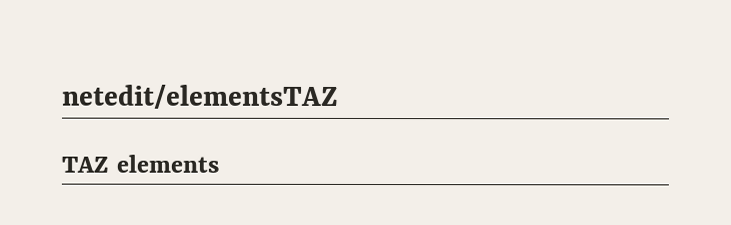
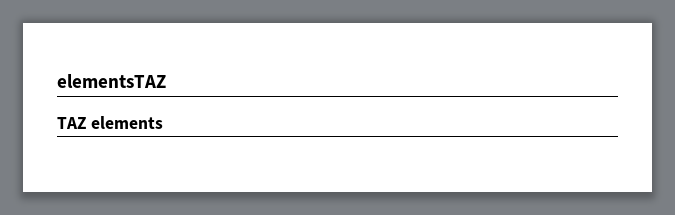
- netedit/elementsTAZ
+ elementsTAZ

